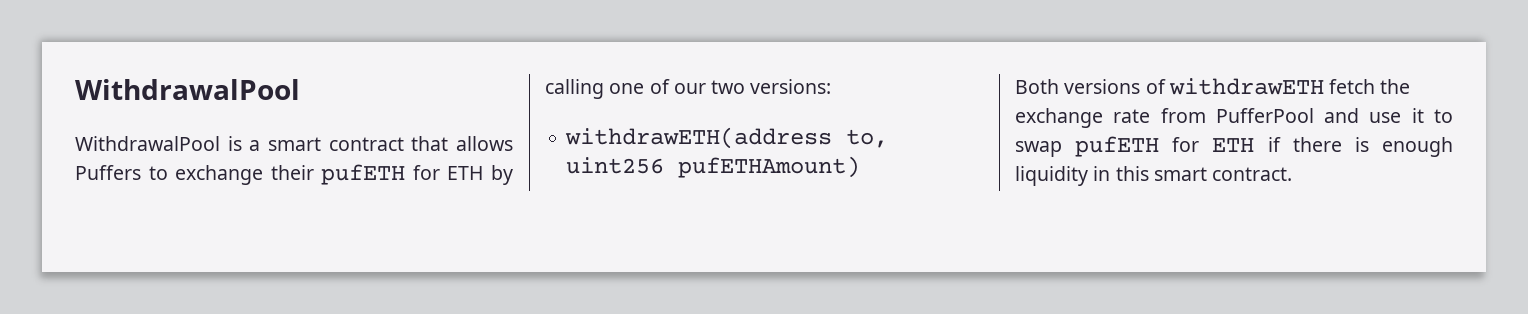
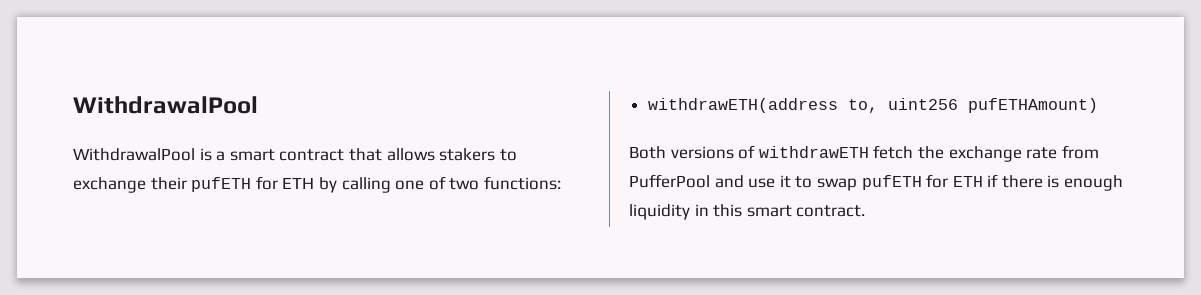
- WithdrawalPool is a smart contract that allows Puffers to exchange their pufETH for ETH by calling one of our two versions:
+ WithdrawalPool is a smart contract that allows stakers to exchange their pufETH for ETH by calling one of two functions:

